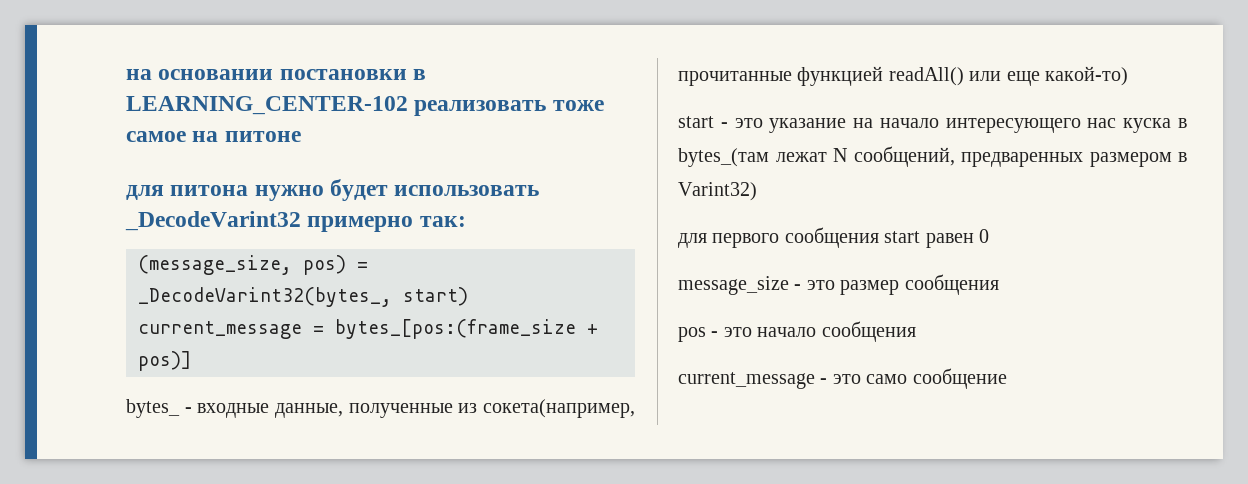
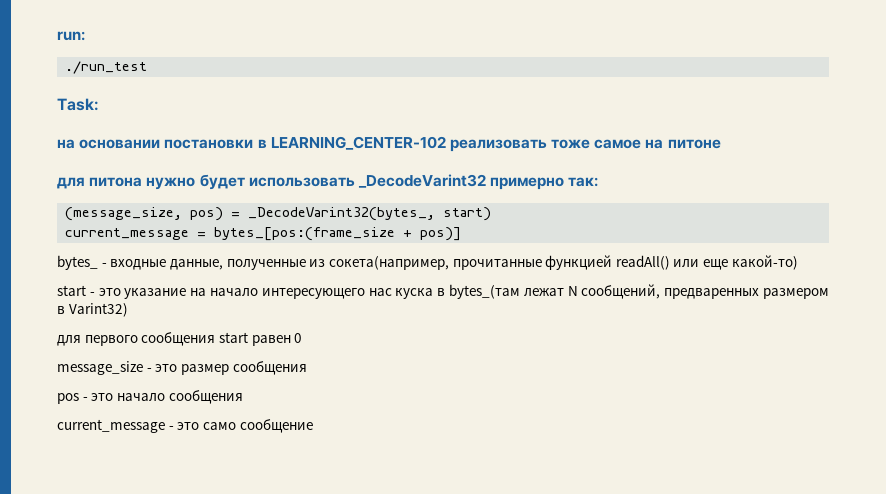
+ run:
+ ./run_test
+ Task:

